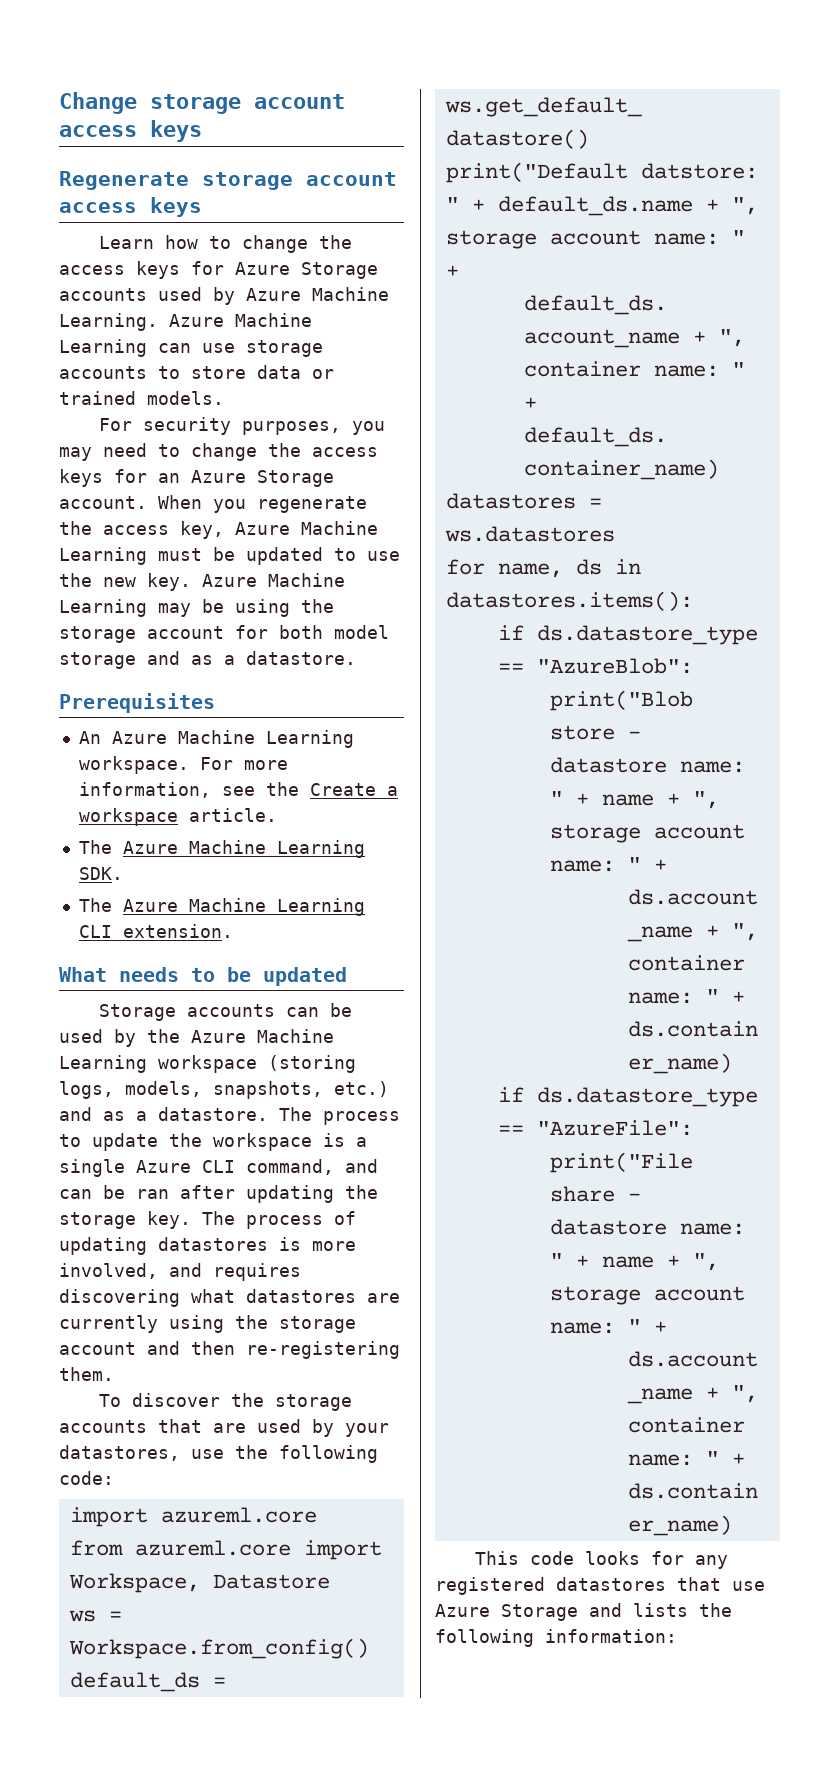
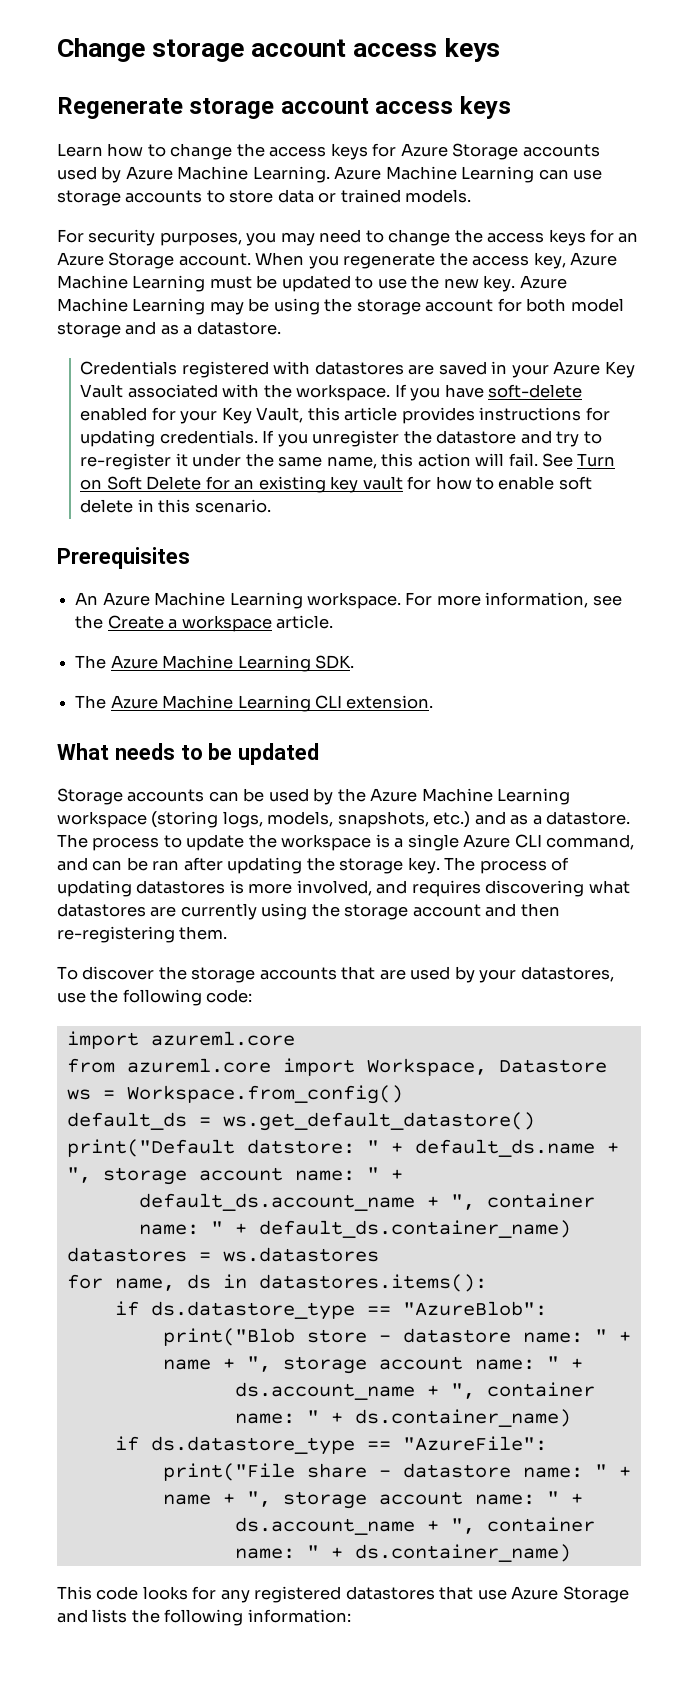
+ Credentials registered with datastores are saved in your Azure Key Vault associated with the workspace. If you have soft-delete enabled for your Key Vault, this article provides instructions for updating credentials. If you unregister the datastore and try to re-register it under the same name, this action will fail. See Turn on Soft Delete for an existing key vault for how to enable soft delete in this scenario.

